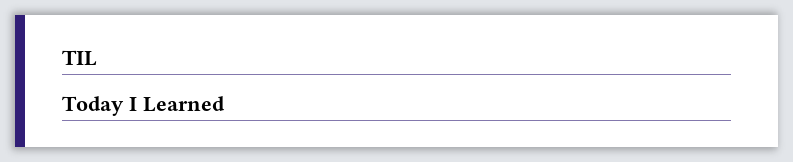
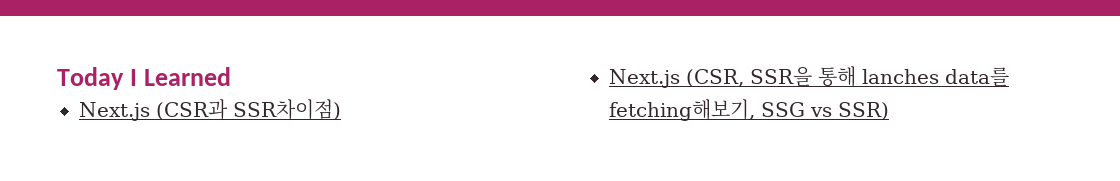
- TIL
+ Next.js (CSR과 SSR차이점)
+ Next.js (CSR, SSR을 통해 lanches data를 fetching해보기, SSG vs SSR)

